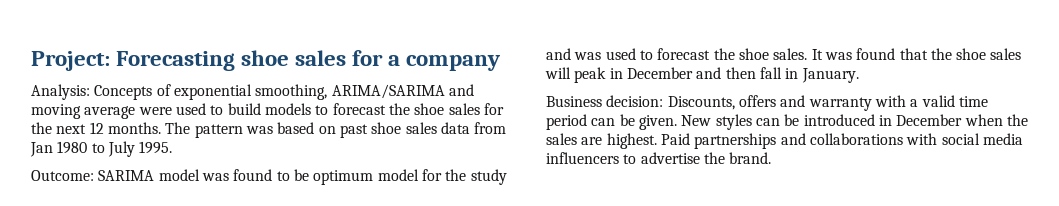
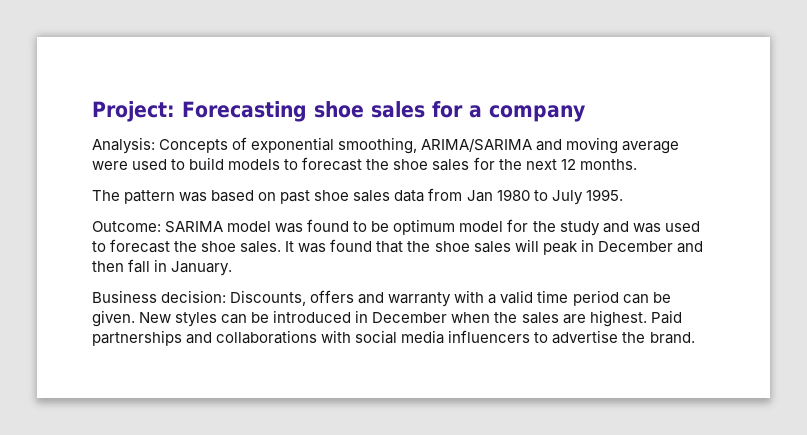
- Analysis: Concepts of exponential smoothing, ARIMA/SARIMA and moving average were used to build models to forecast the shoe sales for the next 12 months. The pattern was based on past shoe sales data from Jan 1980 to July 1995.
+ Analysis: Concepts of exponential smoothing, ARIMA/SARIMA and moving average were used to build models to forecast the shoe sales for the next 12 months.
+ The pattern was based on past shoe sales data from Jan 1980 to July 1995.

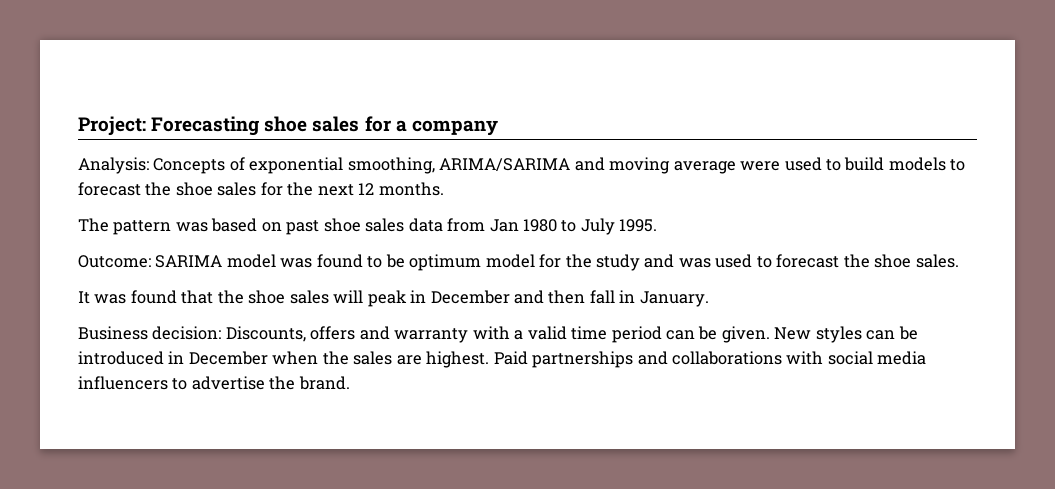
- Outcome: SARIMA model was found to be optimum model for the study and was used to forecast the shoe sales. It was found that the shoe sales will peak in December and then fall in January.
+ Outcome: SARIMA model was found to be optimum model for the study and was used to forecast the shoe sales.
+ It was found that the shoe sales will peak in December and then fall in January.

